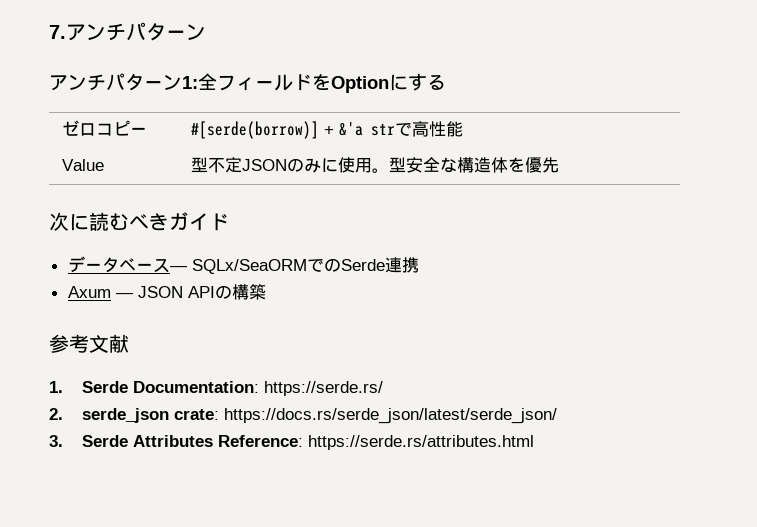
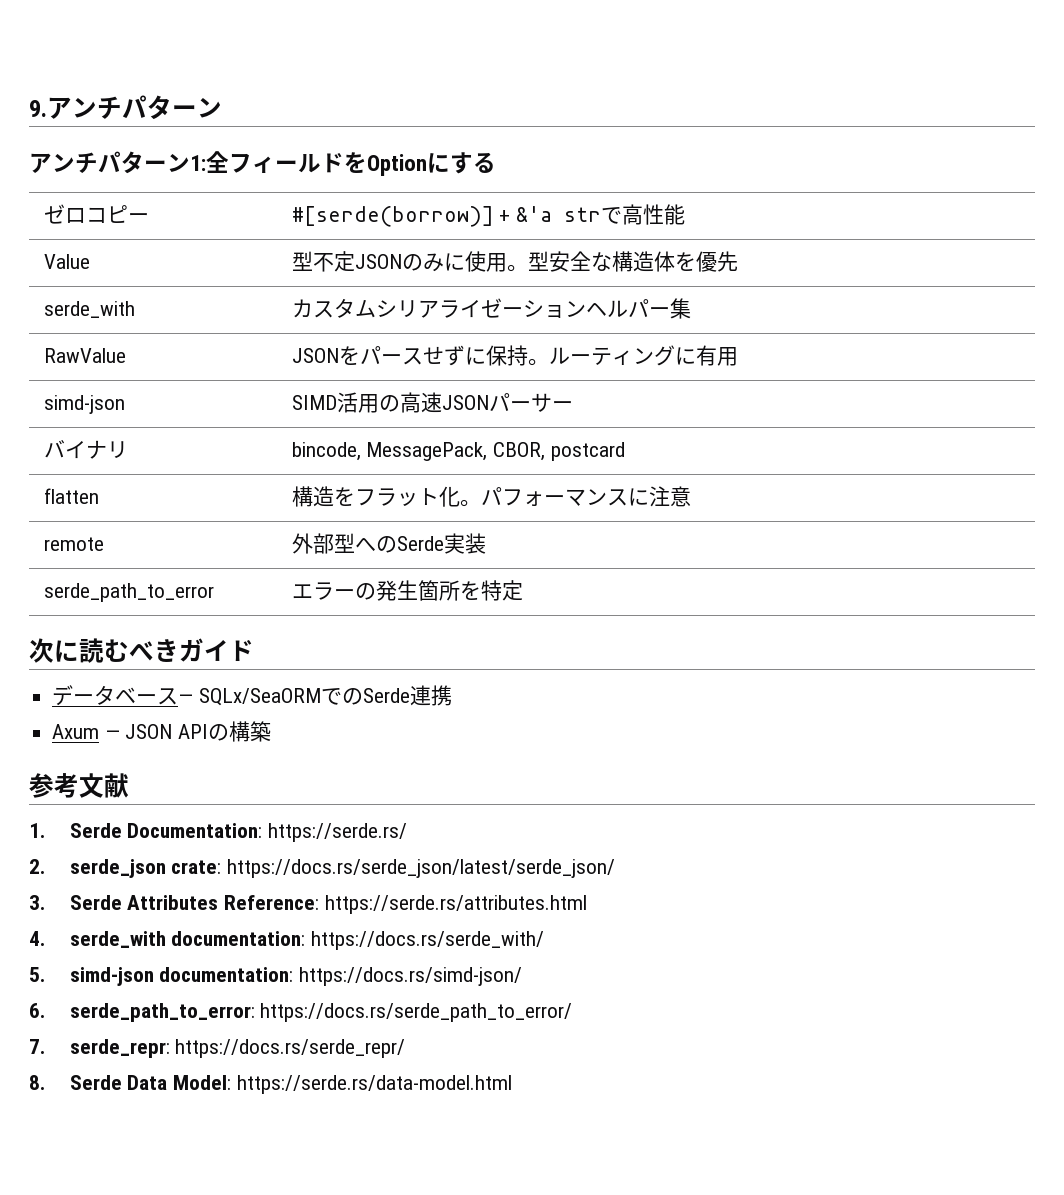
- 7.アンチパターン
+ 9.アンチパターン
+ serde_with | カスタムシリアライゼーションヘルパー集
+ RawValue | JSONをパースせずに保持。ルーティングに有用
+ simd-json | SIMD活用の高速JSONパーサー
+ バイナリ | bincode, MessagePack, CBOR, postcard
+ flatten | 構造をフラット化。パフォーマンスに注意
+ remote | 外部型へのSerde実装
+ serde_path_to_error | エラーの発生箇所を特定
+ 4. serde_with documentation: https://docs.rs/serde_with/
+ 5. simd-json documentation: https://docs.rs/simd-json/
+ 6. serde_path_to_error: https://docs.rs/serde_path_to_error/
+ 7. serde_repr: https://docs.rs/serde_repr/
+ 8. Serde Data Model: https://serde.rs/data-model.html

